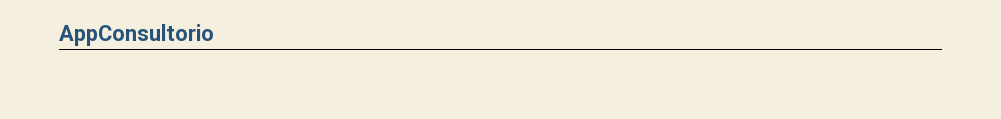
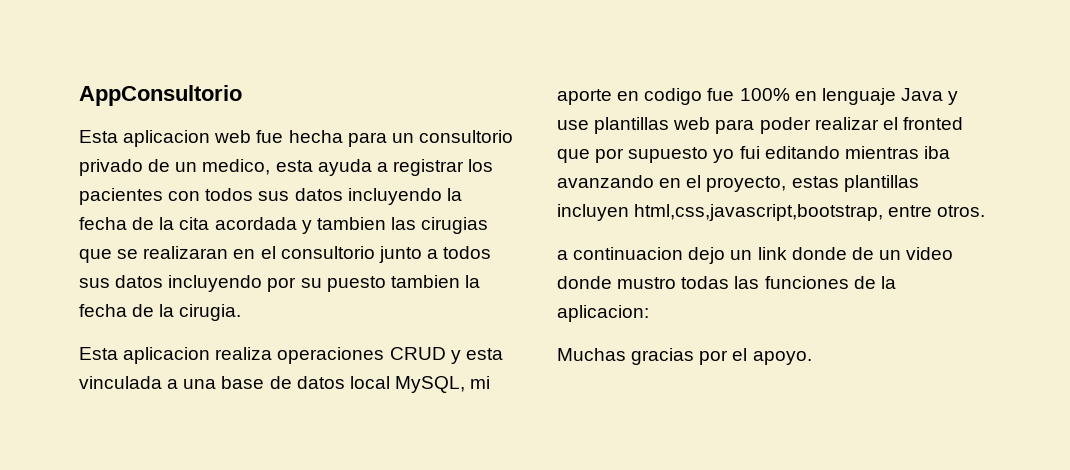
+ Esta aplicacion web fue hecha para un consultorio privado de un medico, esta ayuda a registrar los pacientes con todos sus datos incluyendo la fecha de la cita acordada y tambien las cirugias que se realizaran en el consultorio junto a todos sus datos incluyendo por su puesto tambien la fecha de la cirugia.
+ Esta aplicacion realiza operaciones CRUD y esta vinculada a una base de datos local MySQL, mi aporte en codigo fue 100% en lenguaje Java y use plantillas web para poder realizar el fronted que por supuesto yo fui editando mientras iba avanzando en el proyecto, estas plantillas incluyen html,css,javascript,bootstrap, entre otros.
+ a continuacion dejo un link donde de un video donde mustro todas las funciones de la aplicacion:
+ Muchas gracias por el apoyo.

